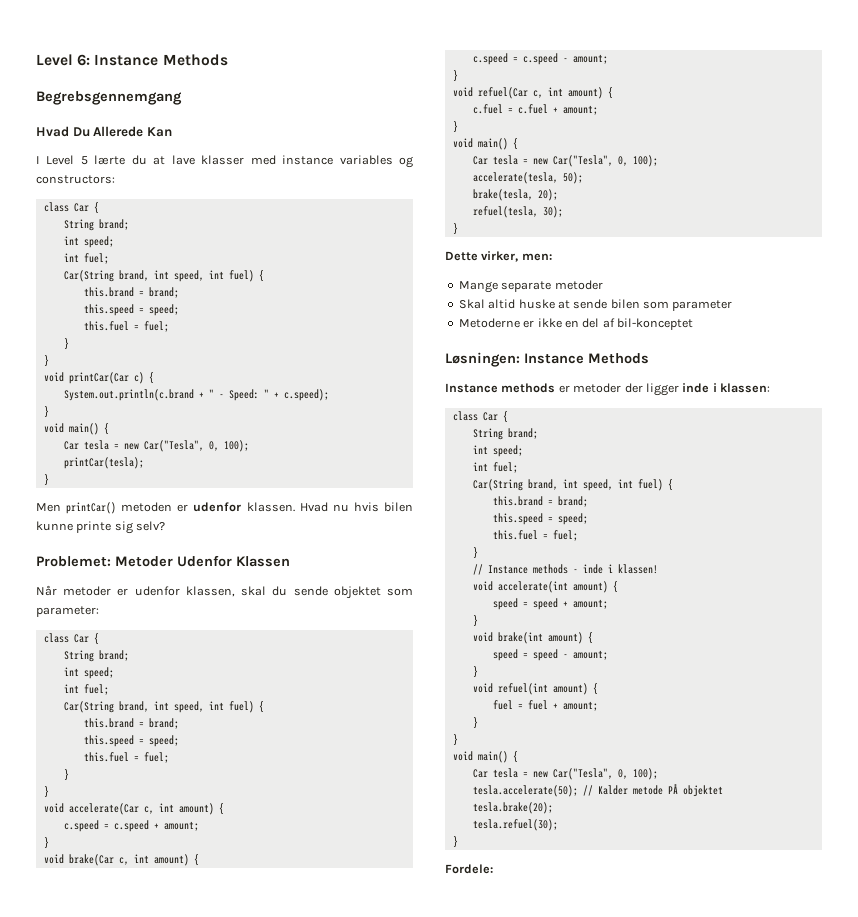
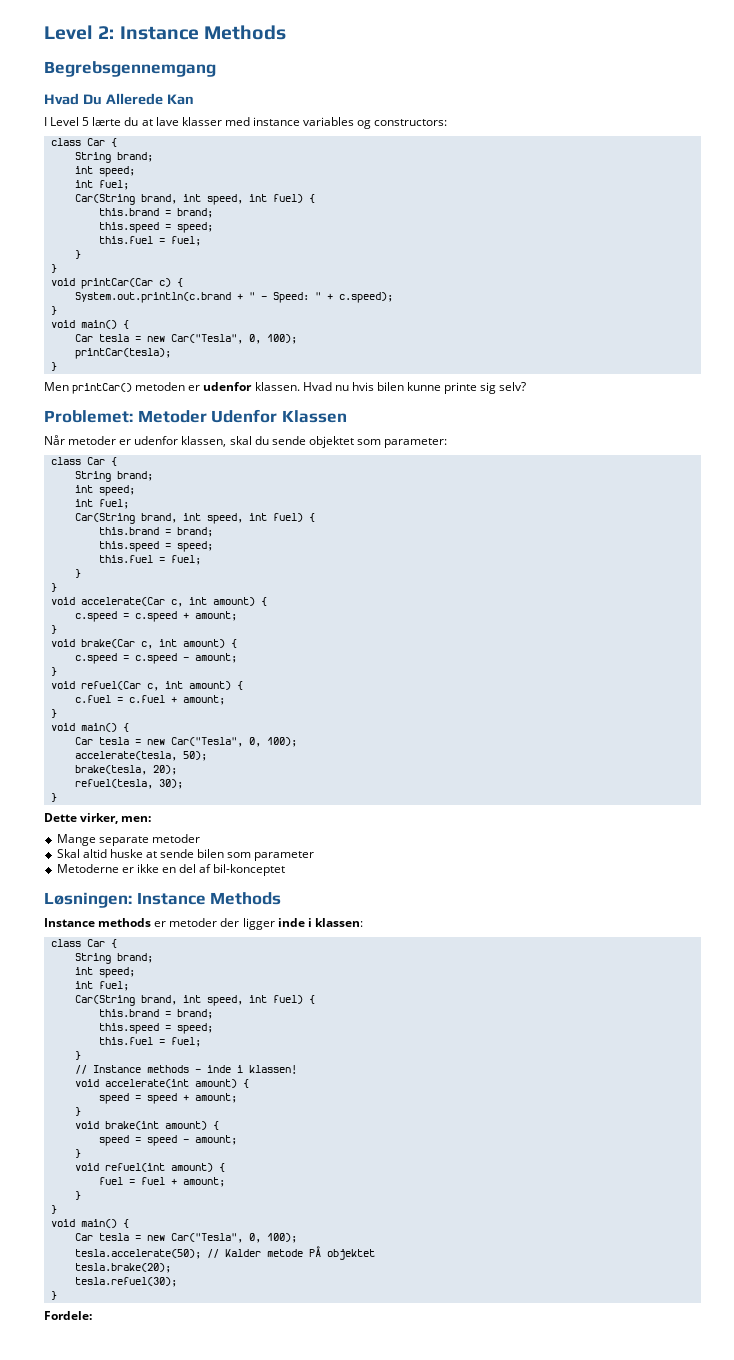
- Level 6: Instance Methods
+ Level 2: Instance Methods

